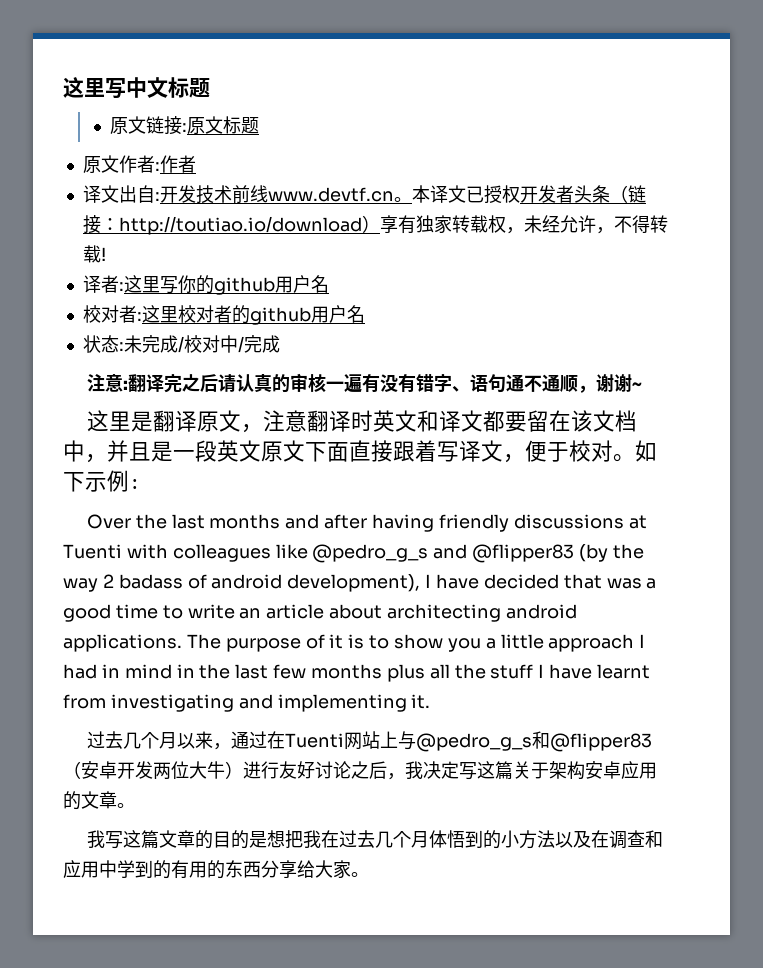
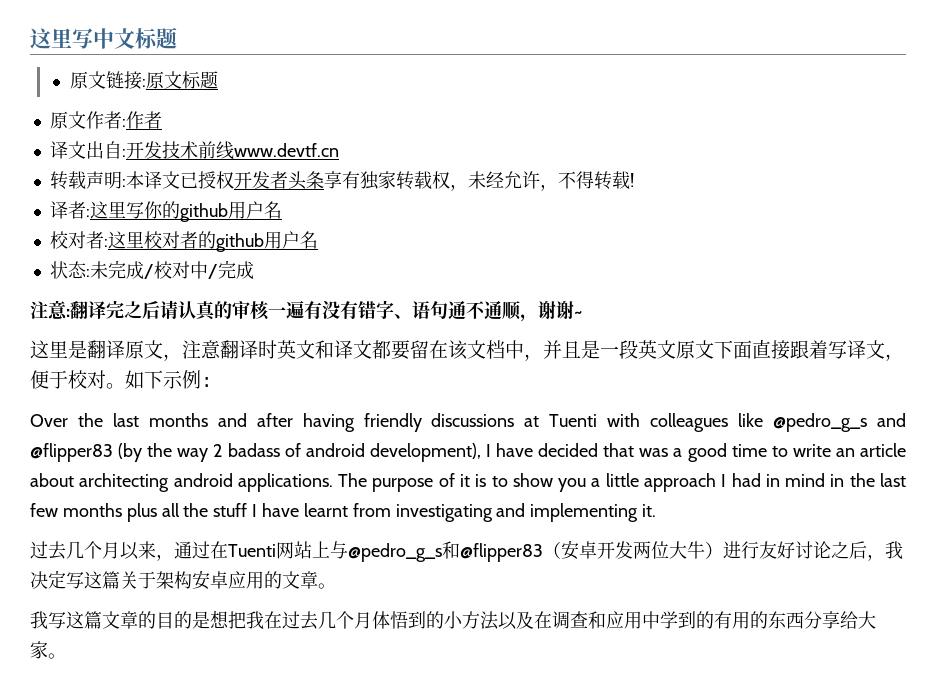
- 译文出自:开发技术前线www.devtf.cn。本译文已授权开发者头条（链接：http://toutiao.io/download）享有独家转载权，未经允许，不得转载!
+ 译文出自:开发技术前线www.devtf.cn
+ 转载声明:本译文已授权开发者头条享有独家转载权，未经允许，不得转载!

